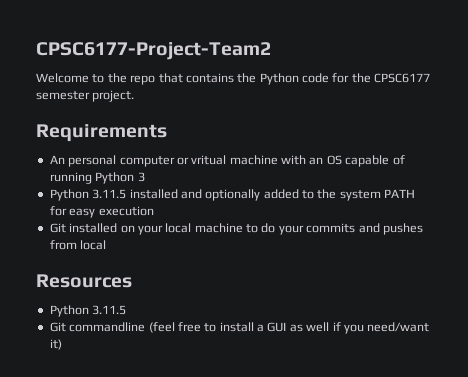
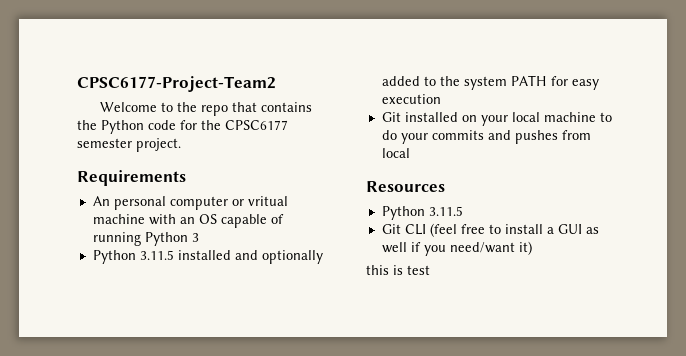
- Git commandline (feel free to install a GUI as well if you need/want it)
+ Git CLI (feel free to install a GUI as well if you need/want it)
+ this is test

